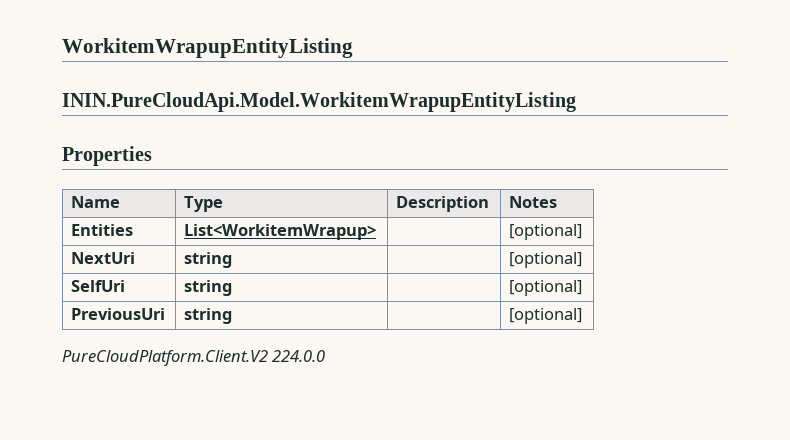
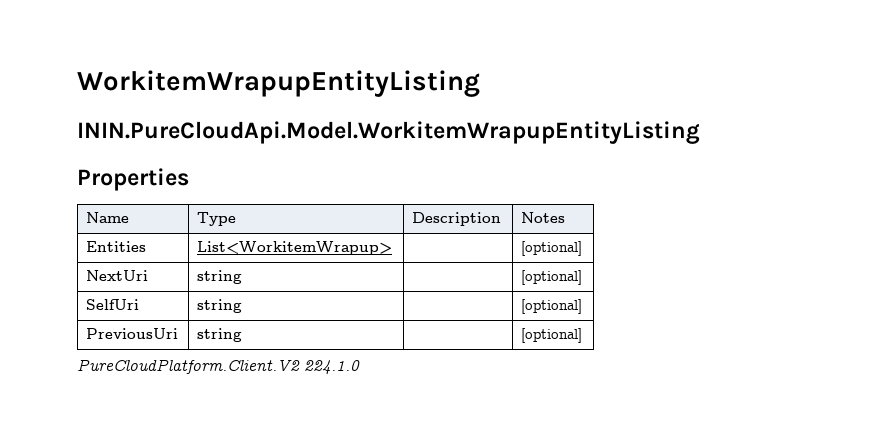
- PureCloudPlatform.Client.V2 224.0.0
+ PureCloudPlatform.Client.V2 224.1.0

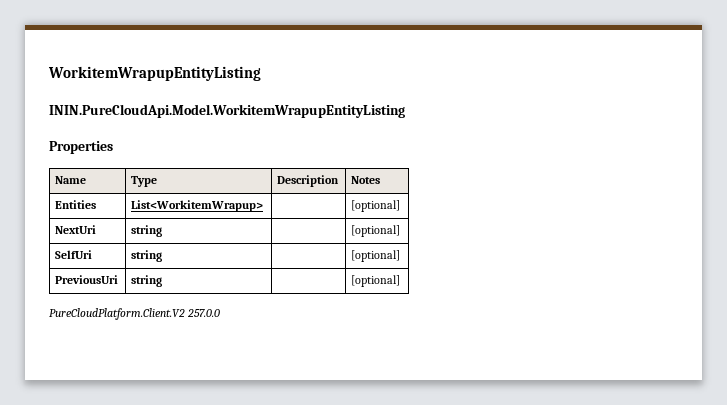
- PureCloudPlatform.Client.V2 224.1.0
+ PureCloudPlatform.Client.V2 257.0.0

